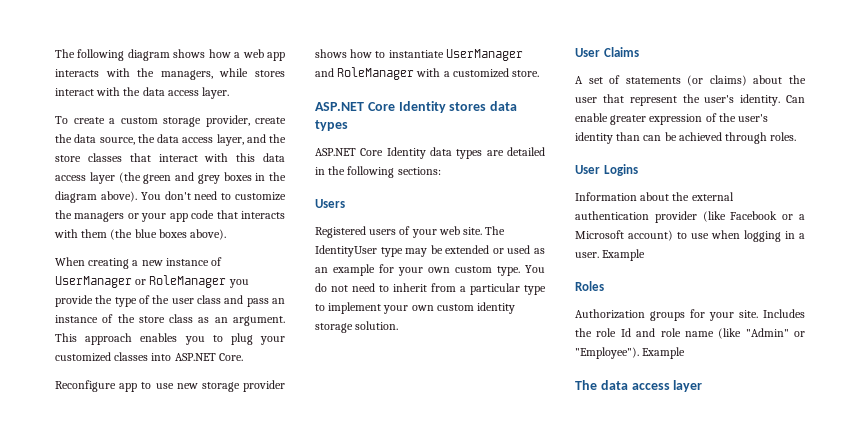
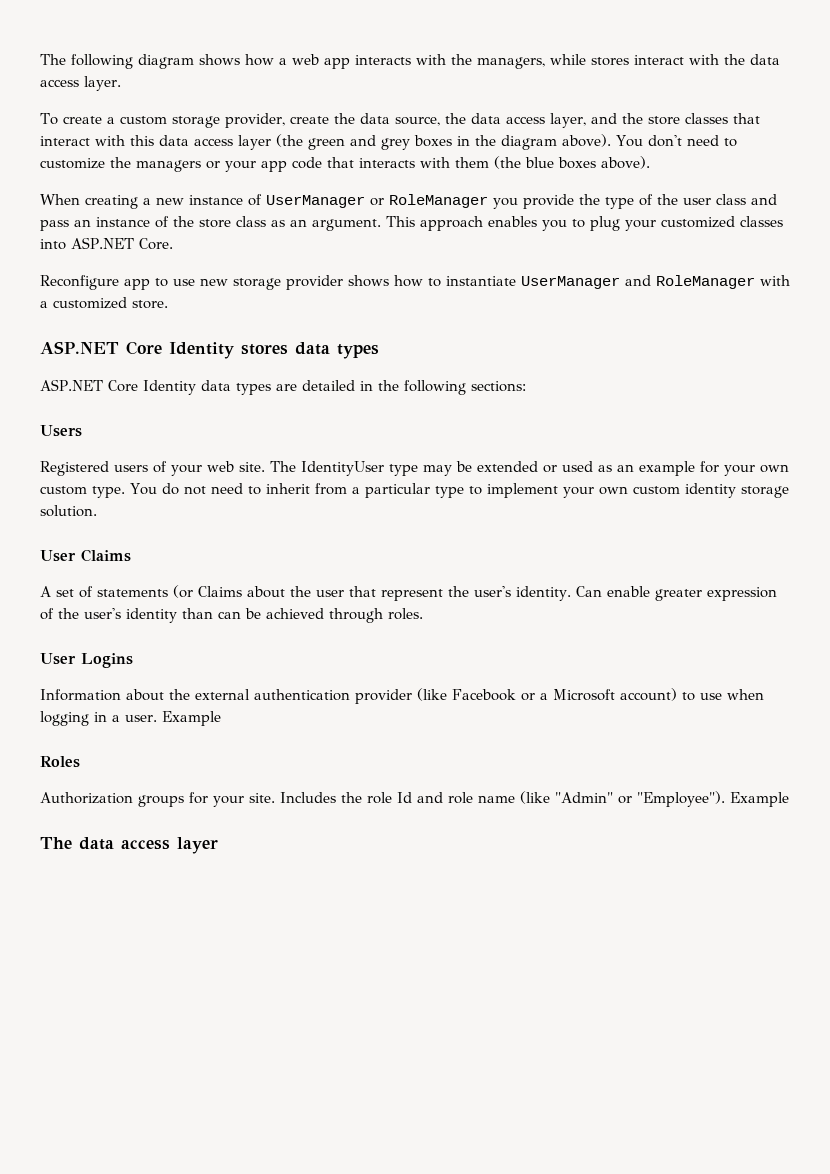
- A set of statements (or claims) about the user that represent the user's identity.
+ A set of statements (or Claims about the user that represent the user's identity.

